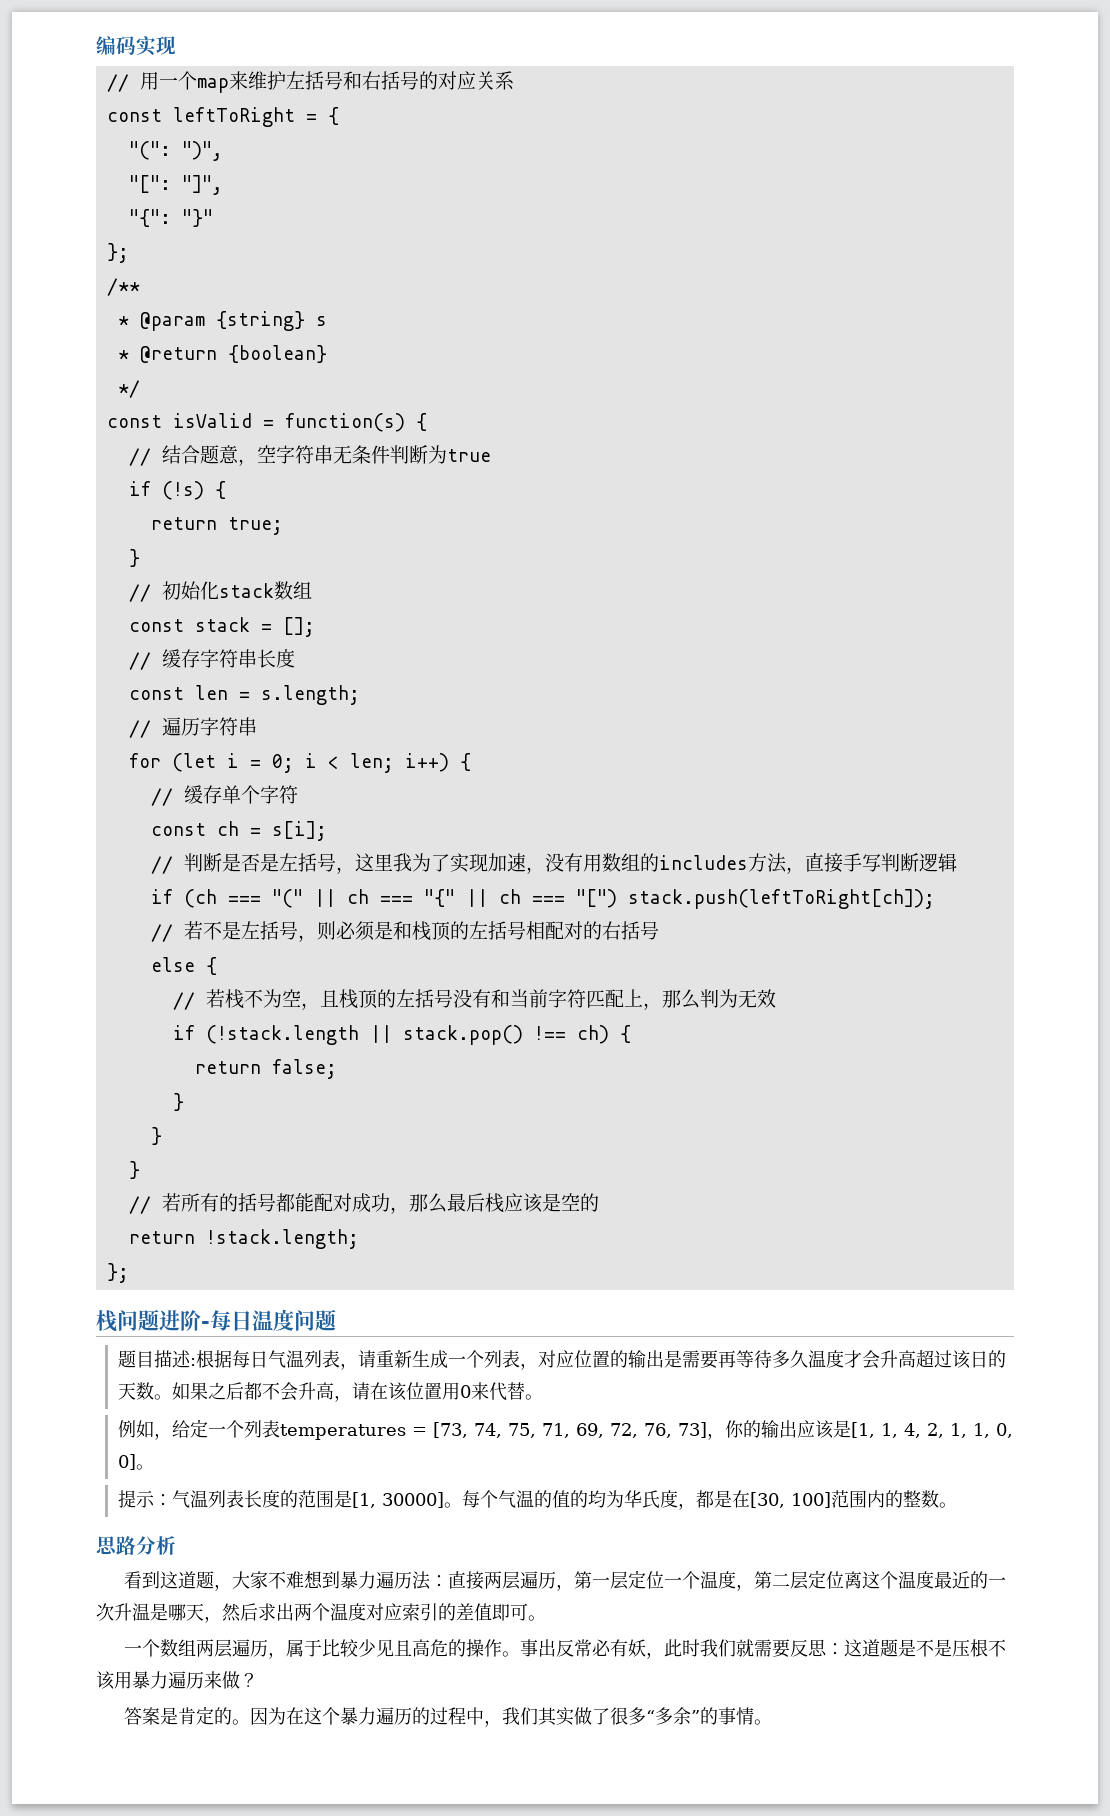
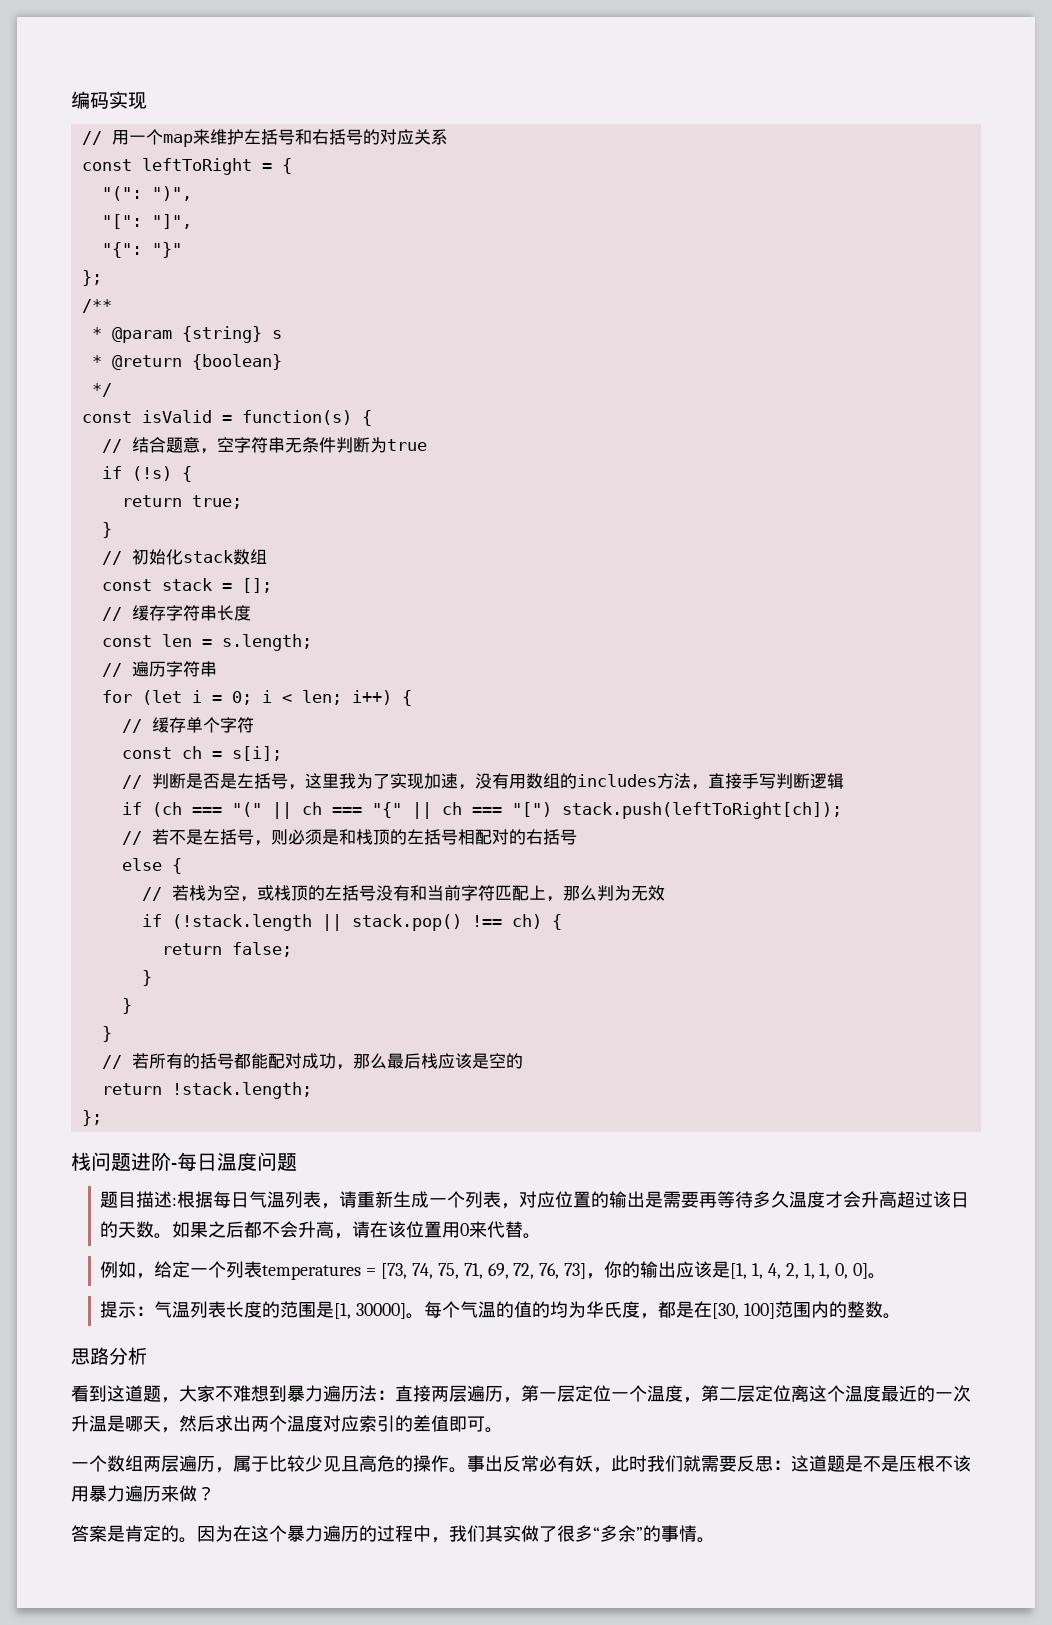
- // 若栈不为空，且栈顶的左括号没有和当前字符匹配上，那么判为无效
+ // 若栈为空，或栈顶的左括号没有和当前字符匹配上，那么判为无效

